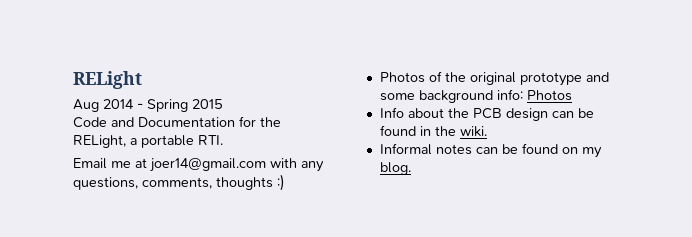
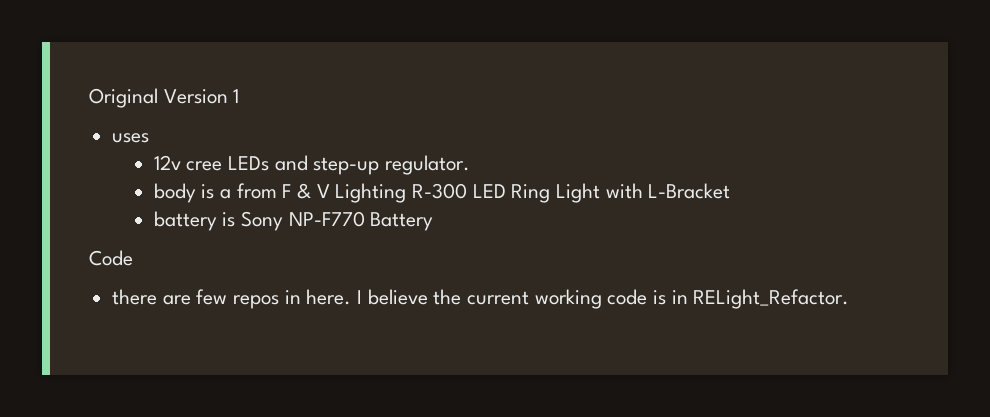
- RELight
- Aug 2014 - Spring 2015
- Code and Documentation for the RELight, a portable RTI.
- Email me at joer14@gmail.com with any questions, comments, thoughts :)
- Photos of the original prototype and some background info: Photos
- Info about the PCB design can be found in the wiki.
- Informal notes can be found on my blog.
+ Original Version 1
+ uses
+ 12v cree LEDs and step-up regulator.
+ body is a from F & V Lighting R-300 LED Ring Light with L-Bracket
+ battery is Sony NP-F770 Battery
+ Code
+ there are few repos in here. I believe the current working code is in RELight_Refactor.

